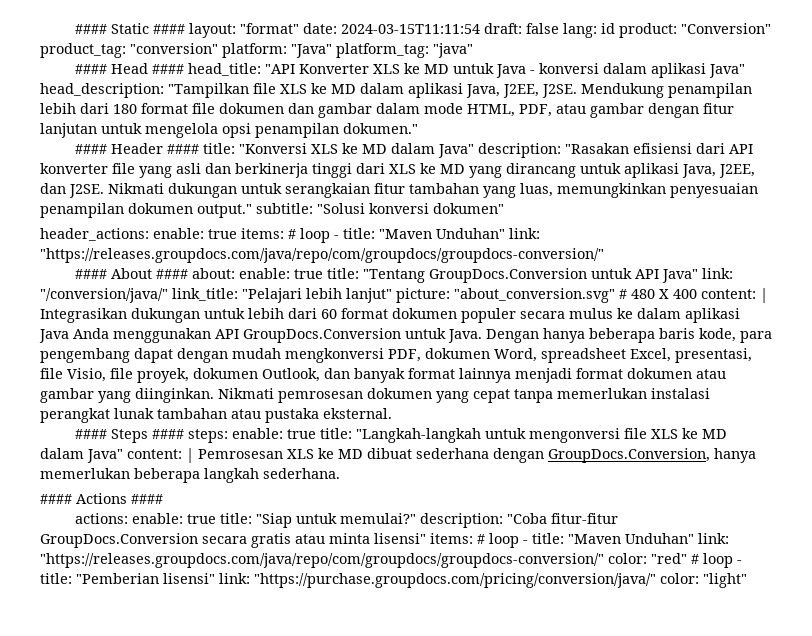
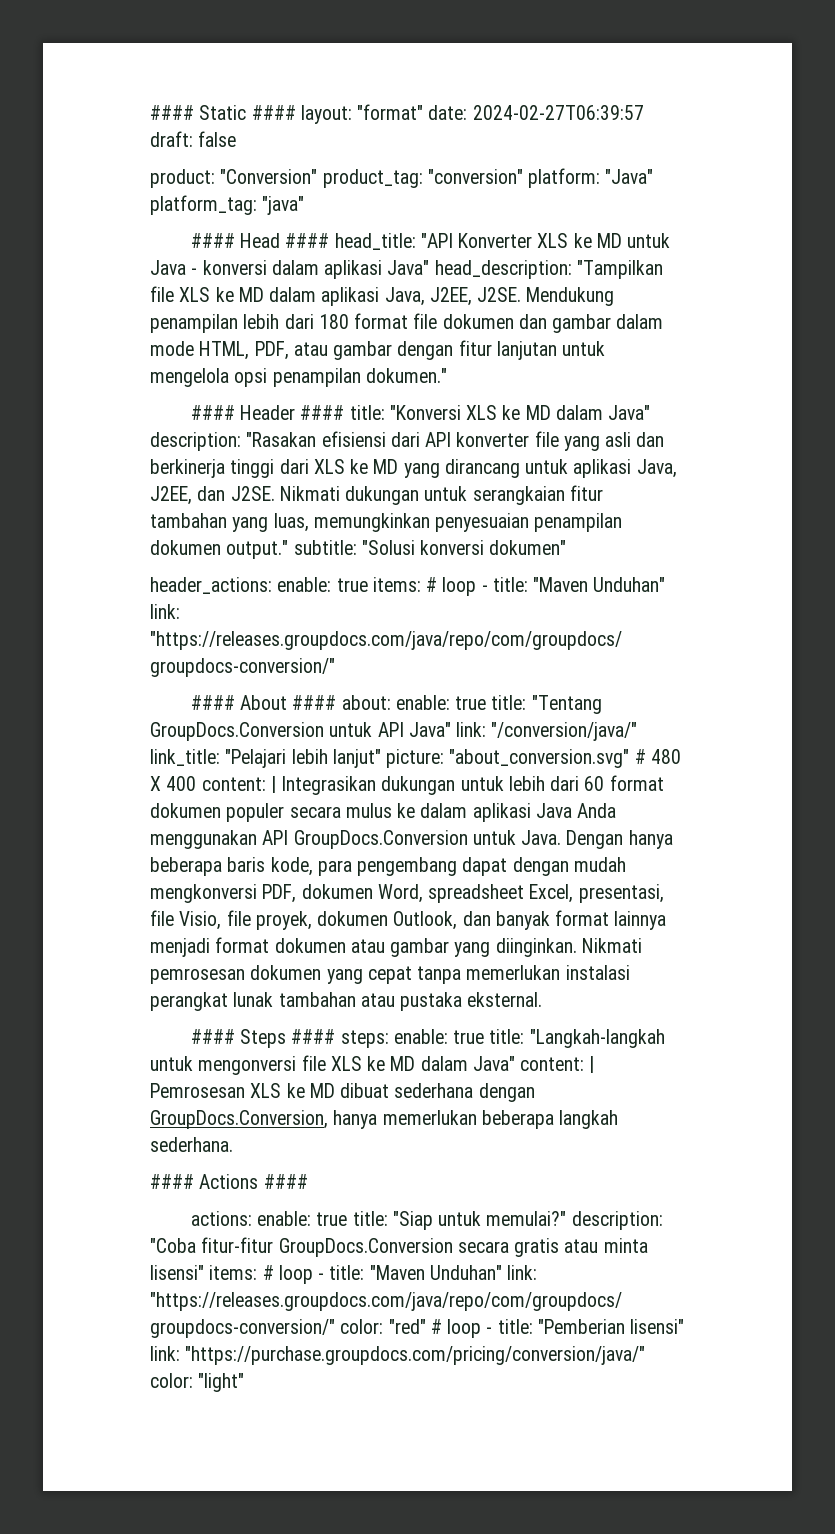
- #### Static #### layout: "format" date: 2024-03-15T11:11:54 draft: false lang: id product: "Conversion" product_tag: "conversion" platform: "Java" platform_tag: "java"
+ #### Static #### layout: "format" date: 2024-02-27T06:39:57 draft: false
+ product: "Conversion" product_tag: "conversion" platform: "Java" platform_tag: "java"

